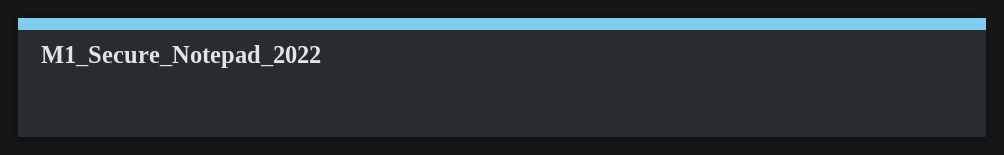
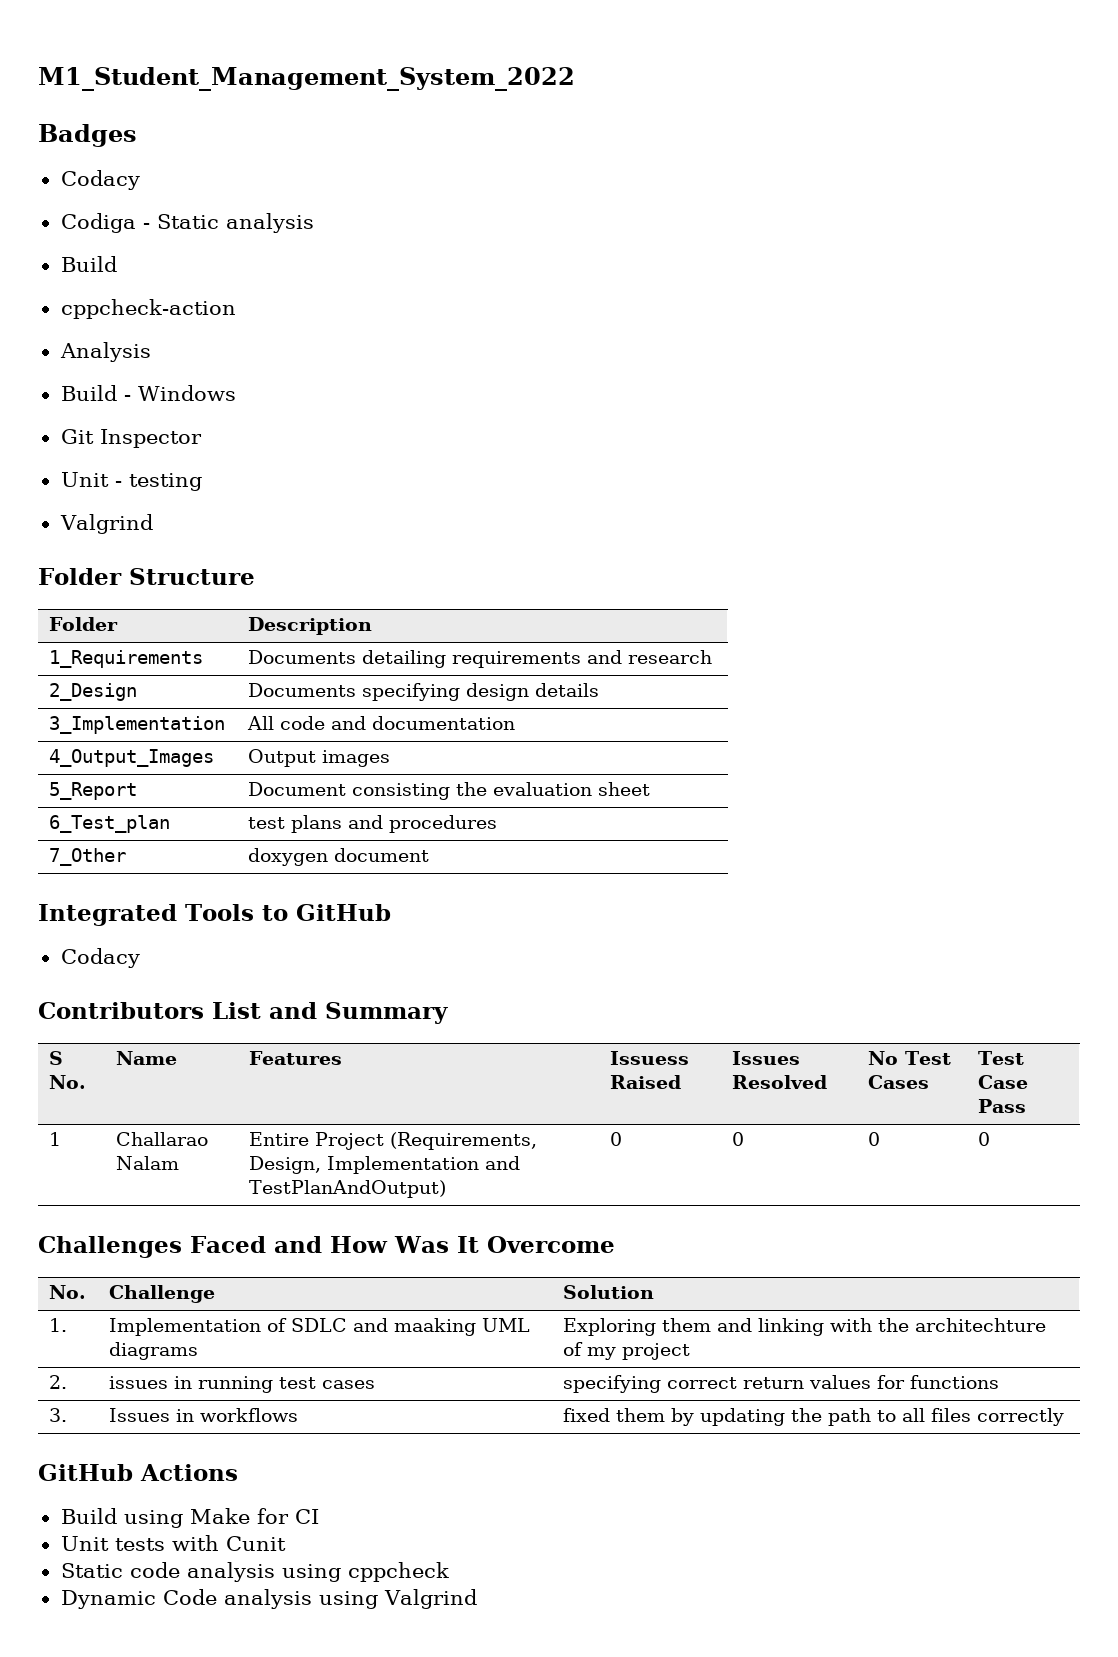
- M1_Secure_Notepad_2022
+ M1_Student_Management_System_2022
+ Badges
+ Codacy
+ Codiga - Static analysis
+ Build
+ cppcheck-action
+ Analysis
+ Build - Windows
+ Git Inspector
+ Unit - testing
+ Valgrind
+ Folder Structure
+ Folder | Description
+ 1_Requirements | Documents detailing requirements and research
+ 2_Design | Documents specifying design details
+ 3_Implementation | All code and documentation
+ 4_Output_Images | Output images
+ 5_Report | Document consisting the evaluation sheet
+ 6_Test_plan | test plans and procedures
+ 7_Other | doxygen document
+ Integrated Tools to GitHub
+ Codacy
+ Contributors List and Summary
+ S No. | Name | Features | Issuess Raised | Issues Resolved | No Test Cases | Test Case Pass
+ 1 | Challarao Nalam | Entire Project (Requirements, Design, Implementation and TestPlanAndOutput) | 0 | 0 | 0 | 0
+ Challenges Faced and How Was It Overcome
+ No. | Challenge | Solution
+ 1. | Implementation of SDLC and maaking UML diagrams | Exploring them and linking with the architechture of my project
+ 2. | issues in running test cases | specifying correct return values for functions
+ 3. | Issues in workflows | fixed them by updating the path to all files correctly
+ GitHub Actions
+ Build using Make for CI
+ Unit tests with Cunit
+ Static code analysis using cppcheck
+ Dynamic Code analysis using Valgrind

